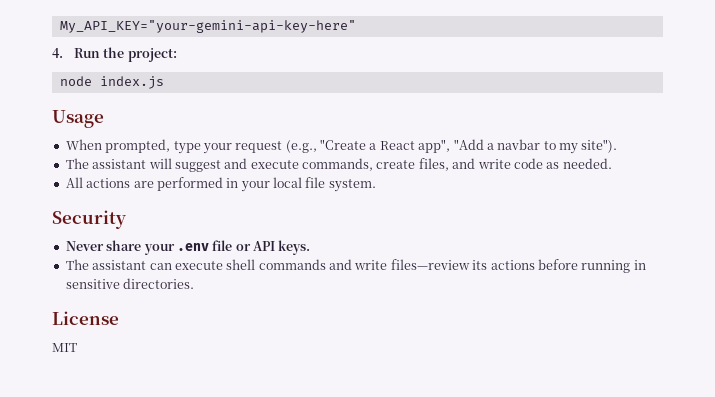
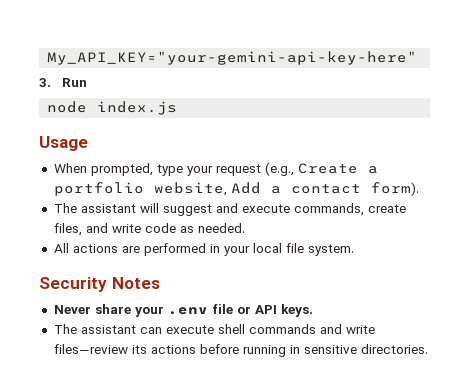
- 4. Run the project:
+ 3. Run
- When prompted, type your request (e.g., "Create a React app", "Add a navbar to my site").
+ When prompted, type your request (e.g., Create a portfolio website, Add a contact form).
- Security
+ Security Notes
- License
- MIT

